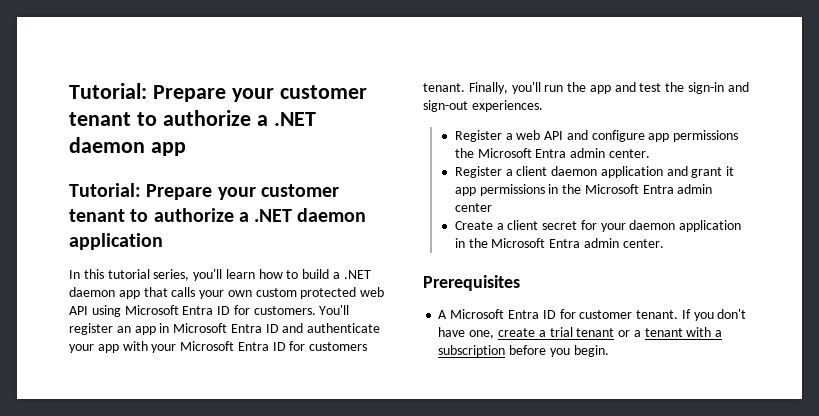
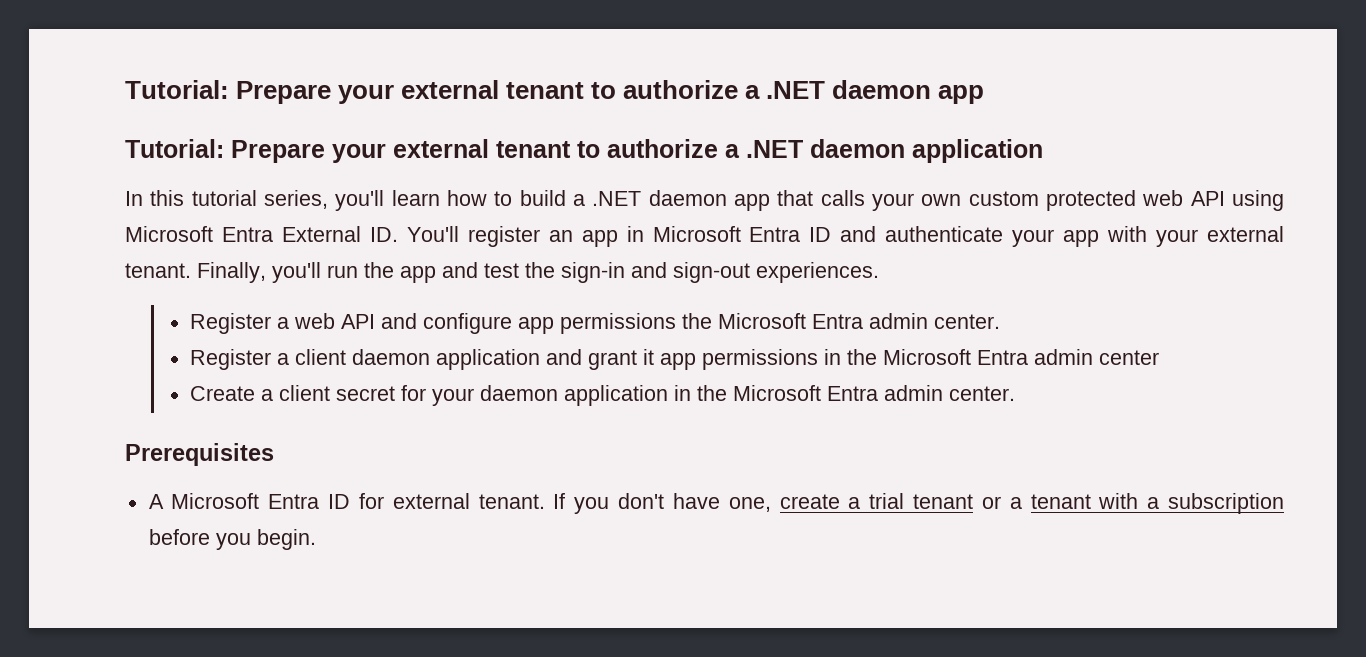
- Tutorial: Prepare your customer tenant to authorize a .NET daemon app
+ Tutorial: Prepare your external tenant to authorize a .NET daemon app
- Tutorial: Prepare your customer tenant to authorize a .NET daemon application
+ Tutorial: Prepare your external tenant to authorize a .NET daemon application
- In this tutorial series, you'll learn how to build a .NET daemon app that calls your own custom protected web API using Microsoft Entra ID for customers. You'll register an app in Microsoft Entra ID and authenticate your app with your Microsoft Entra ID for customers tenant.
+ In this tutorial series, you'll learn how to build a .NET daemon app that calls your own custom protected web API using Microsoft Entra External ID. You'll register an app in Microsoft Entra ID and authenticate your app with your external tenant.
- A Microsoft Entra ID for customer tenant.
+ A Microsoft Entra ID for external tenant.

